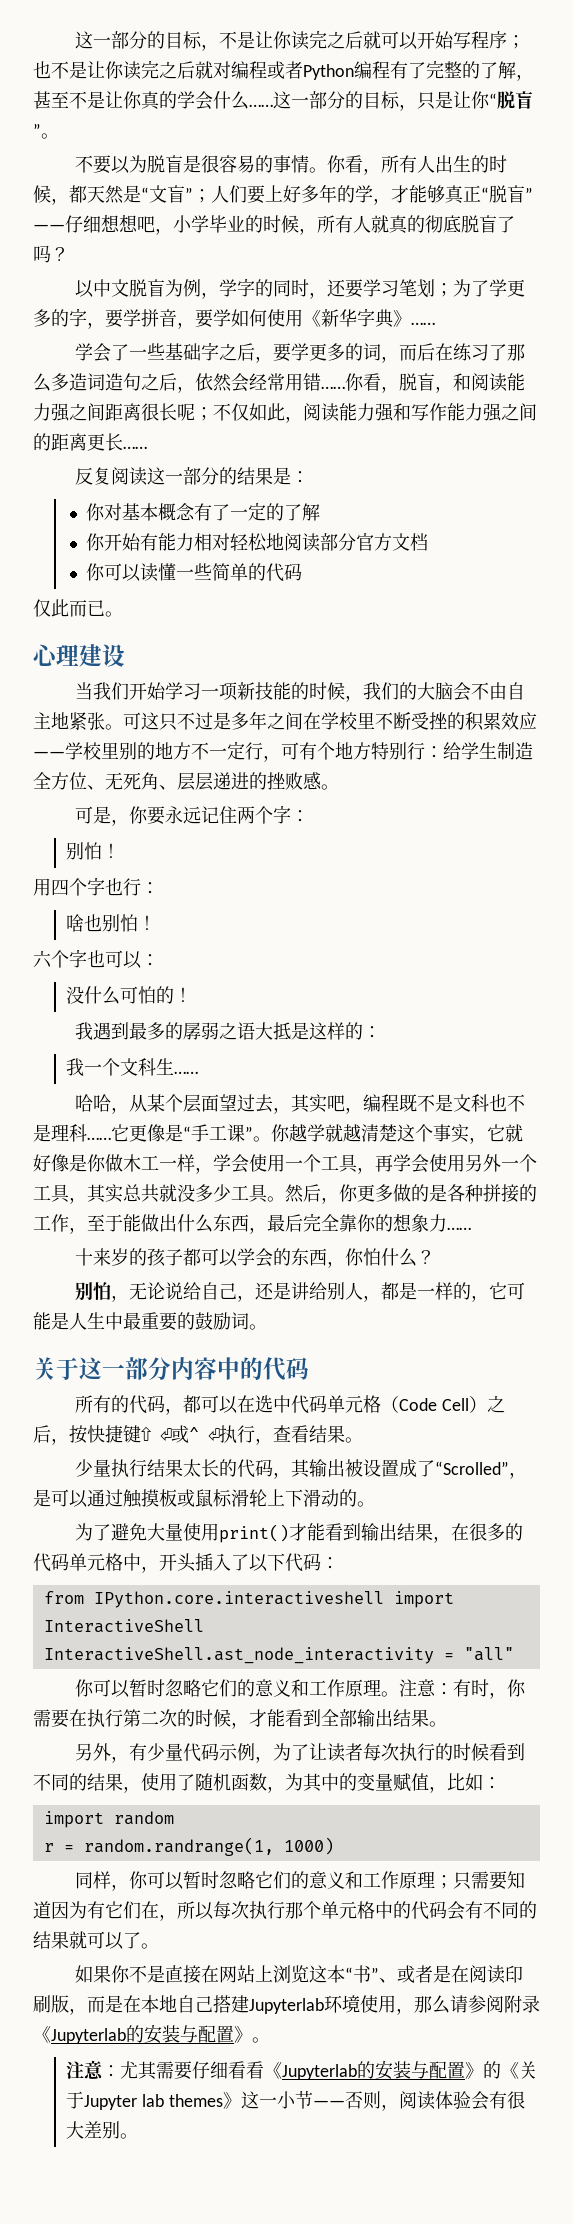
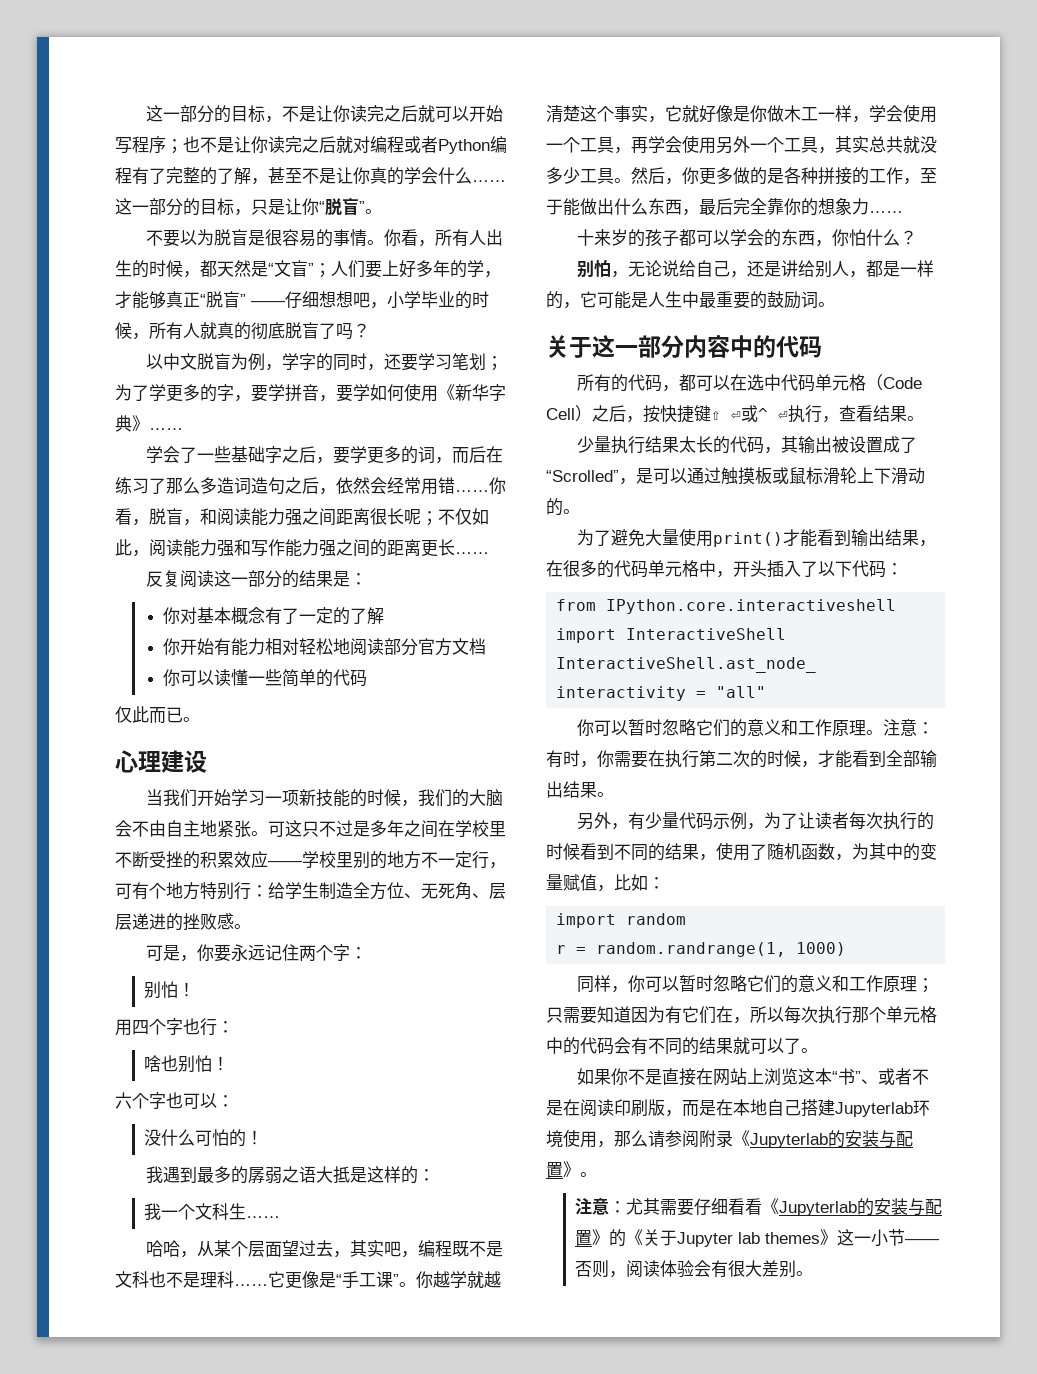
- 如果你不是直接在网站上浏览这本“书”、或者是在阅读印刷版，而是在本地自己搭建Jupyterlab环境使用，那么请参阅附录《Jupyterlab的安装与配置》。
+ 如果你不是直接在网站上浏览这本“书”、或者不是在阅读印刷版，而是在本地自己搭建Jupyterlab环境使用，那么请参阅附录《Jupyterlab的安装与配置》。

